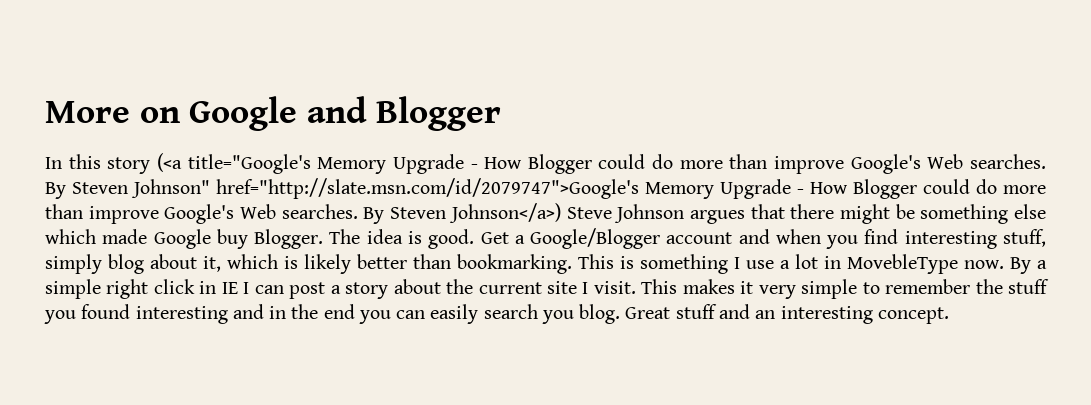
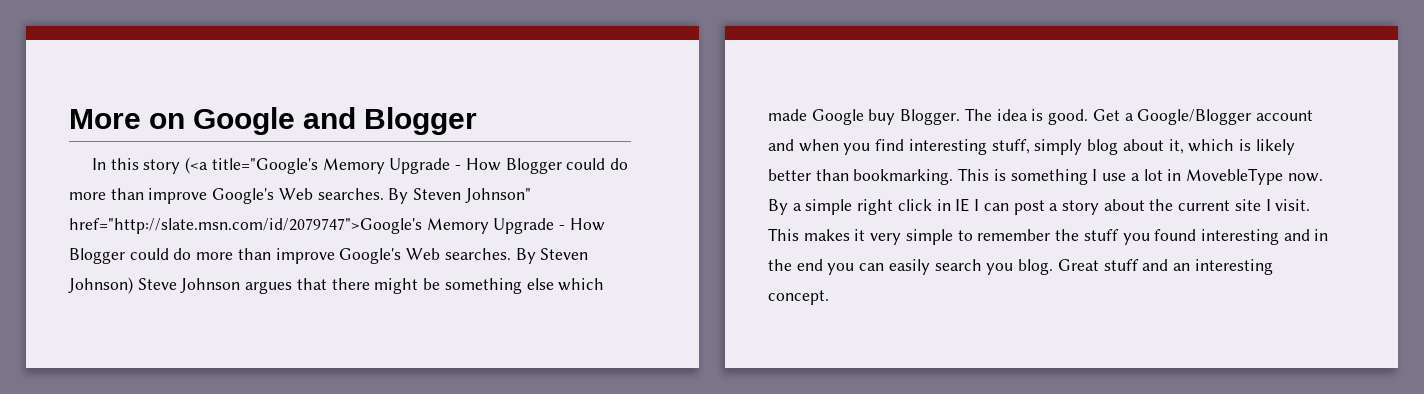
- By Steven Johnson</a>) Steve Johnson argues that there might be something else which made Google buy Blogger.
+ By Steven Johnson) Steve Johnson argues that there might be something else which made Google buy Blogger.

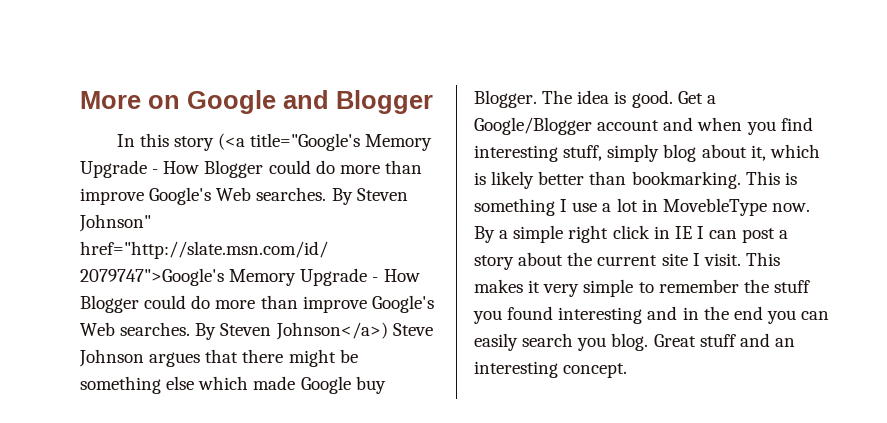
- By Steven Johnson) Steve Johnson argues that there might be something else which made Google buy Blogger.
+ By Steven Johnson</a>) Steve Johnson argues that there might be something else which made Google buy Blogger.

